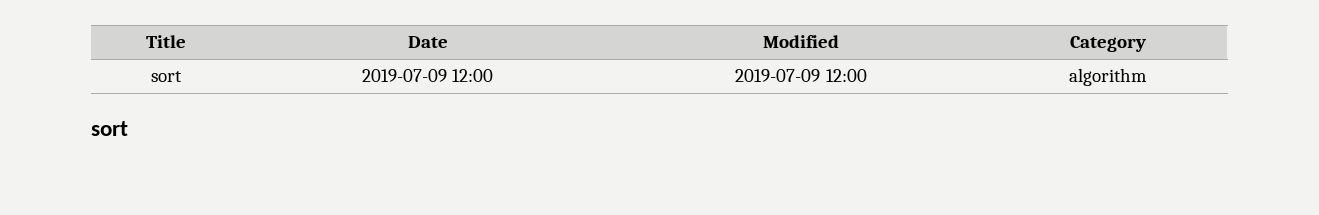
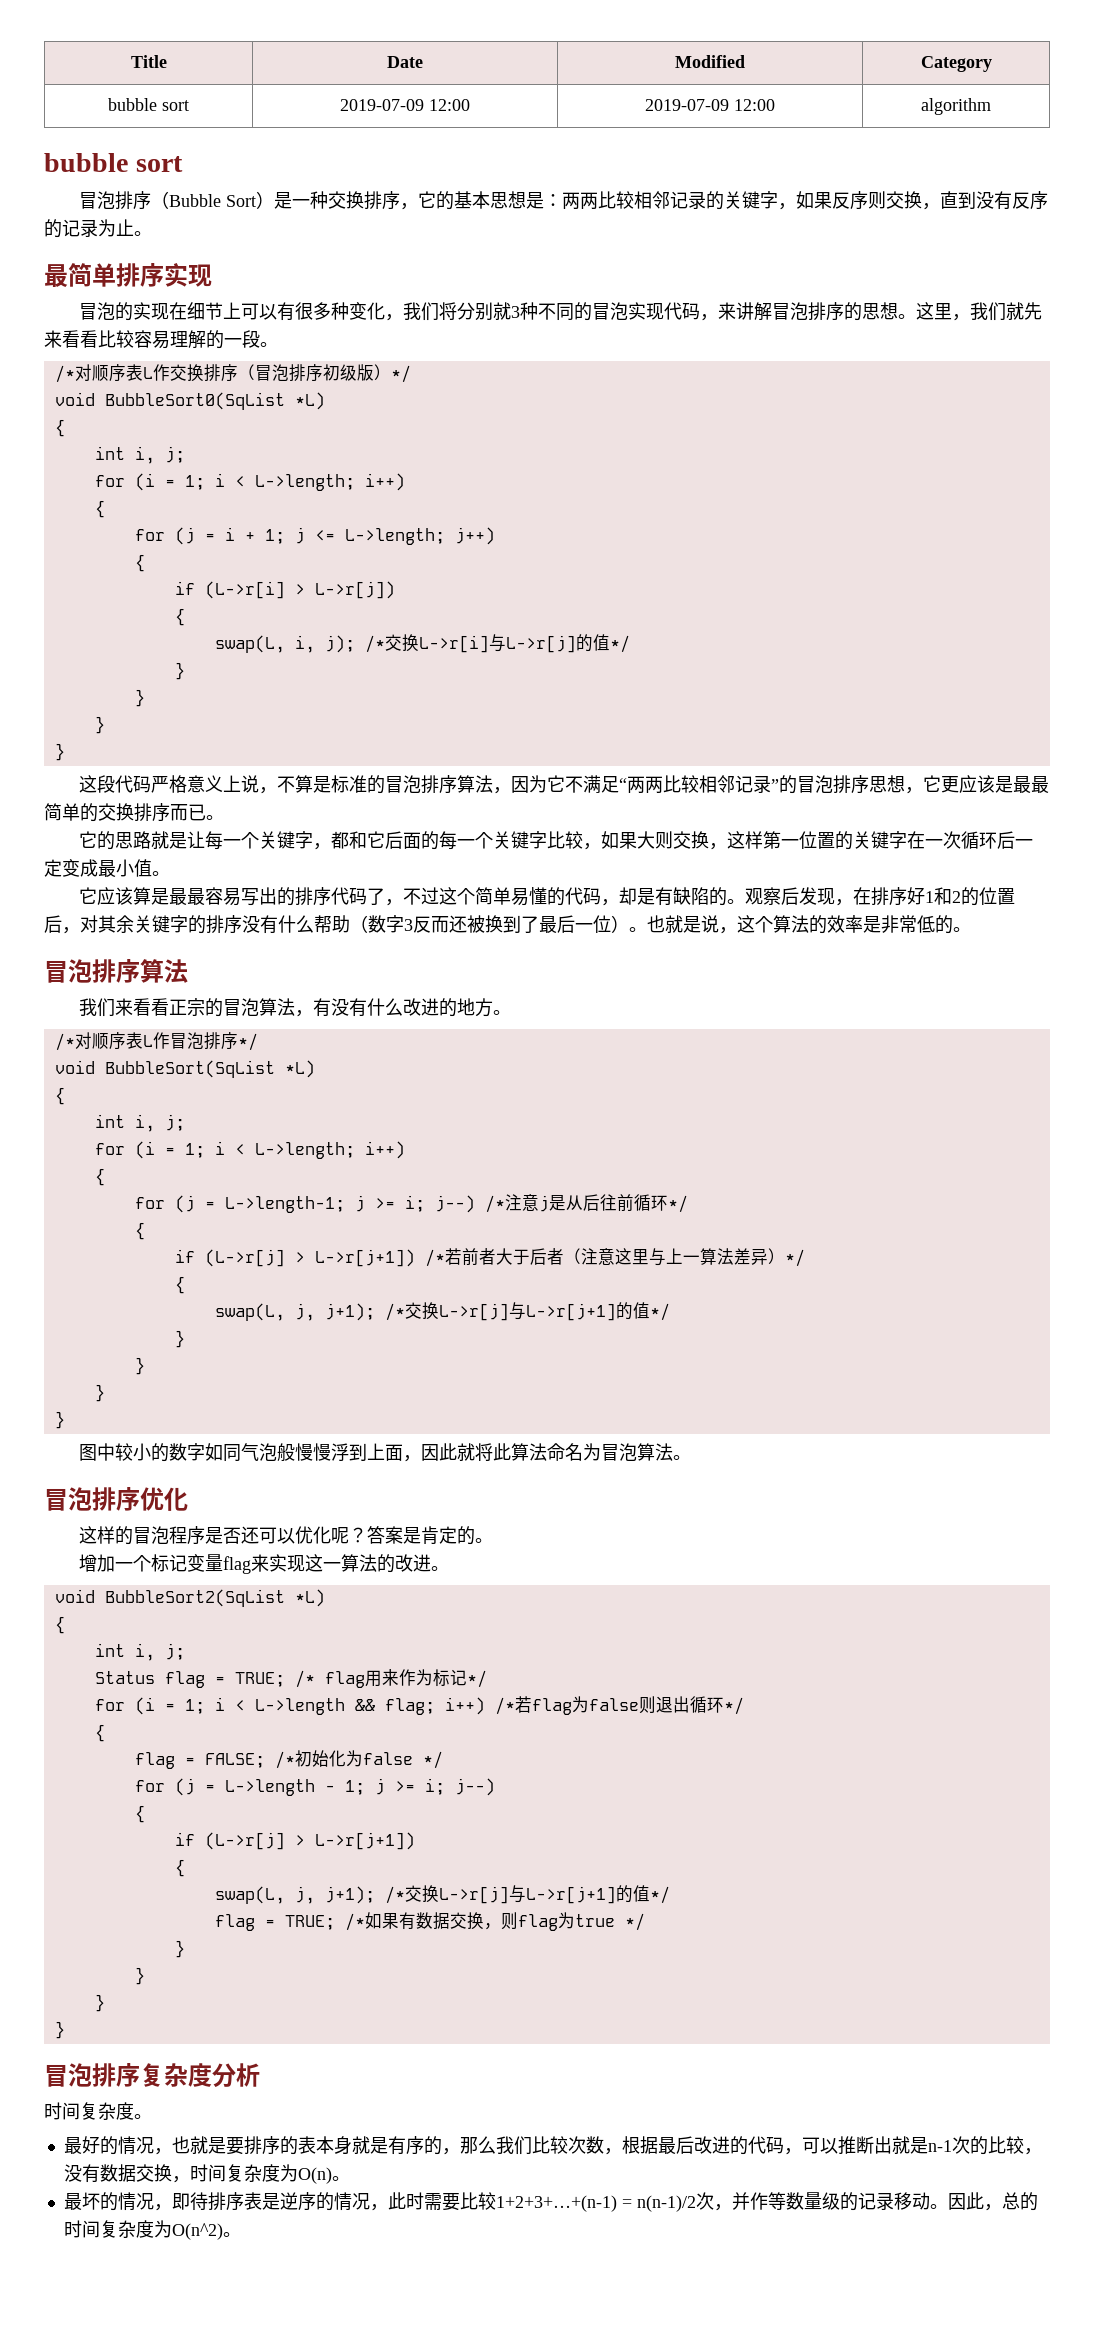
- sort | 2019-07-09 12:00 | 2019-07-09 12:00 | algorithm
- sort
+ bubble sort | 2019-07-09 12:00 | 2019-07-09 12:00 | algorithm
+ bubble sort
+ 冒泡排序（Bubble Sort）是一种交换排序，它的基本思想是：两两比较相邻记录的关键字，如果反序则交换，直到没有反序的记录为止。
+ 最简单排序实现
+ 冒泡的实现在细节上可以有很多种变化，我们将分别就3种不同的冒泡实现代码，来讲解冒泡排序的思想。这里，我们就先来看看比较容易理解的一段。
+ /*对顺序表L作交换排序（冒泡排序初级版）*/
+ void BubbleSort0(SqList *L)
+ {
+ int i, j;
+ for (i = 1; i < L->length; i++)
+ {
+ for (j = i + 1; j <= L->length; j++)
+ {
+ if (L->r[i] > L->r[j])
+ {
+ swap(L, i, j); /*交换L->r[i]与L->r[j]的值*/
+ }
+ }
+ }
+ }
+ 这段代码严格意义上说，不算是标准的冒泡排序算法，因为它不满足“两两比较相邻记录”的冒泡排序思想，它更应该是最最简单的交换排序而已。
+ 它的思路就是让每一个关键字，都和它后面的每一个关键字比较，如果大则交换，这样第一位置的关键字在一次循环后一定变成最小值。
+ 它应该算是最最容易写出的排序代码了，不过这个简单易懂的代码，却是有缺陷的。观察后发现，在排序好1和2的位置后，对其余关键字的排序没有什么帮助（数字3反而还被换到了最后一位）。也就是说，这个算法的效率是非常低的。
+ 冒泡排序算法
+ 我们来看看正宗的冒泡算法，有没有什么改进的地方。
+ /*对顺序表L作冒泡排序*/
+ void BubbleSort(SqList *L)
+ {
+ int i, j;
+ for (i = 1; i < L->length; i++)
+ {
+ for (j = L->length-1; j >= i; j--) /*注意j是从后往前循环*/
+ {
+ if (L->r[j] > L->r[j+1]) /*若前者大于后者（注意这里与上一算法差异）*/
+ {
+ swap(L, j, j+1); /*交换L->r[j]与L->r[j+1]的值*/
+ }
+ }
+ }
+ }
+ 图中较小的数字如同气泡般慢慢浮到上面，因此就将此算法命名为冒泡算法。
+ 冒泡排序优化
+ 这样的冒泡程序是否还可以优化呢？答案是肯定的。
+ 增加一个标记变量flag来实现这一算法的改进。
+ void BubbleSort2(SqList *L)
+ {
+ int i, j;
+ Status flag = TRUE; /* flag用来作为标记*/
+ for (i = 1; i < L->length && flag; i++) /*若flag为false则退出循环*/
+ {
+ flag = FALSE; /*初始化为false */
+ for (j = L->length - 1; j >= i; j--)
+ {
+ if (L->r[j] > L->r[j+1])
+ {
+ swap(L, j, j+1); /*交换L->r[j]与L->r[j+1]的值*/
+ flag = TRUE; /*如果有数据交换，则flag为true */
+ }
+ }
+ }
+ }
+ 冒泡排序复杂度分析
+ 时间复杂度。
+ 最好的情况，也就是要排序的表本身就是有序的，那么我们比较次数，根据最后改进的代码，可以推断出就是n-1次的比较，没有数据交换，时间复杂度为O(n)。
+ 最坏的情况，即待排序表是逆序的情况，此时需要比较1+2+3+…+(n-1) = n(n-1)/2次，并作等数量级的记录移动。因此，总的时间复杂度为O(n^2)。

